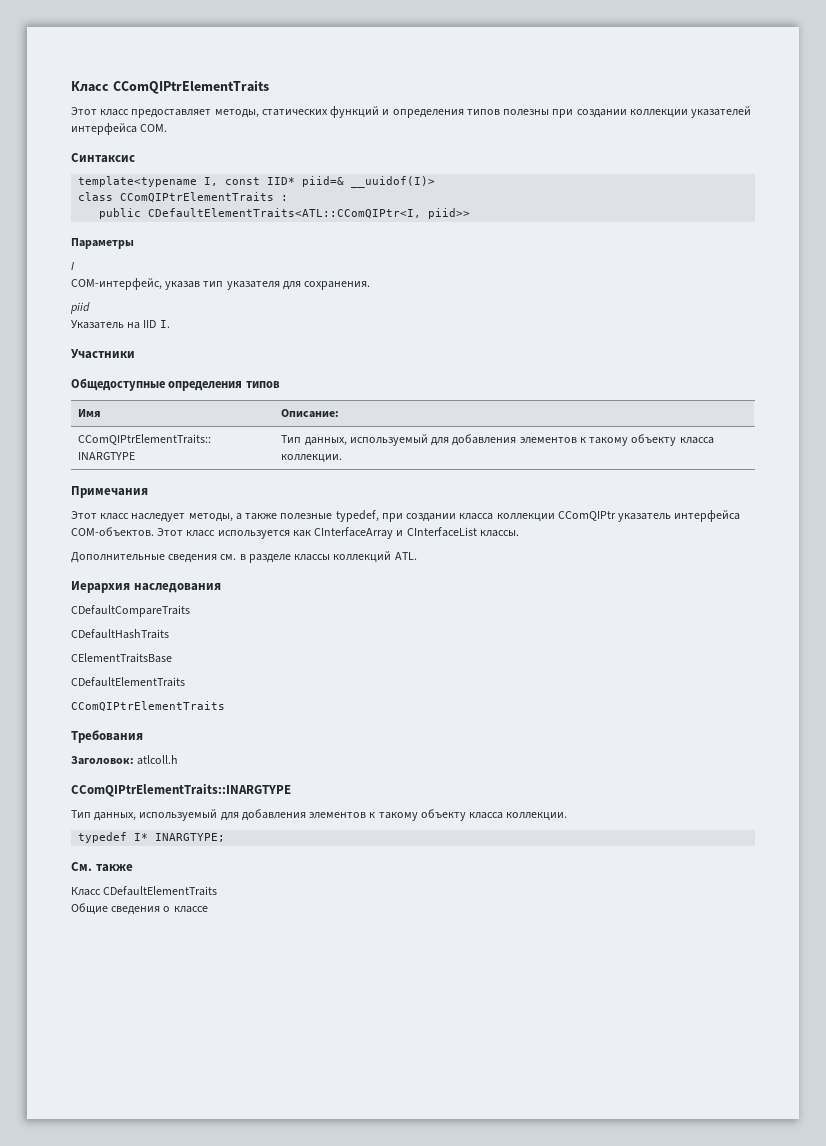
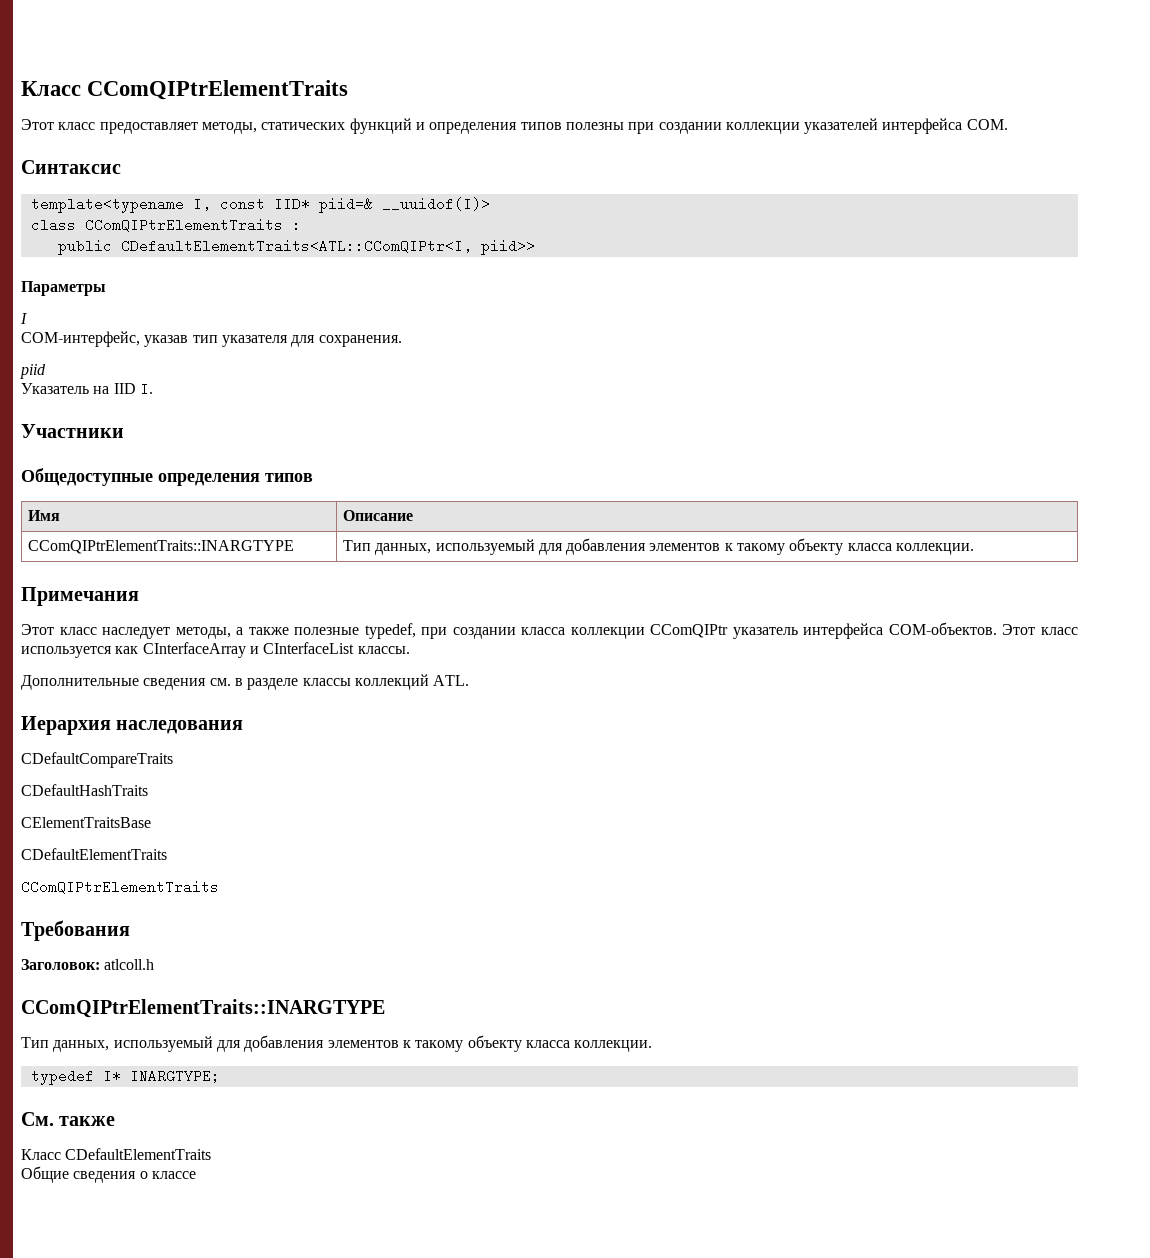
- Имя | Описание:
+ Имя | Описание

